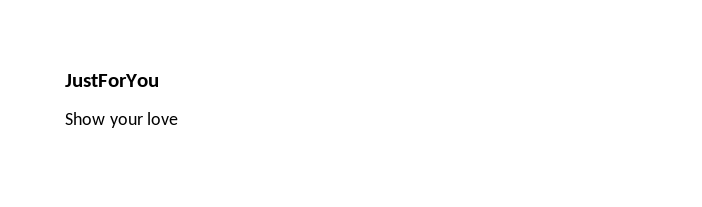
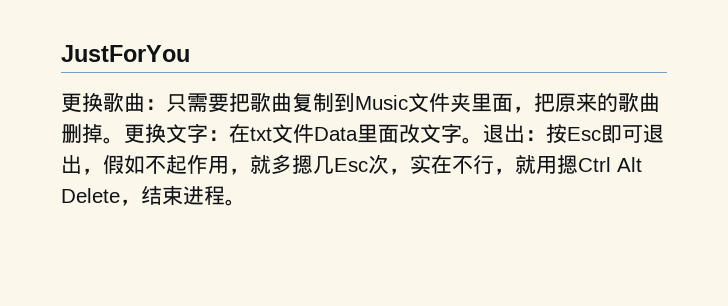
- Show your love
+ 更换歌曲：只需要把歌曲复制到Music文件夹里面，把原来的歌曲删掉。更换文字：在txt文件Data里面改文字。退出：按Esc即可退出，假如不起作用，就多摁几Esc次，实在不行，就用摁Ctrl Alt Delete，结束进程。

